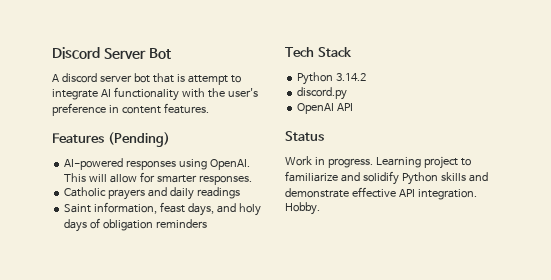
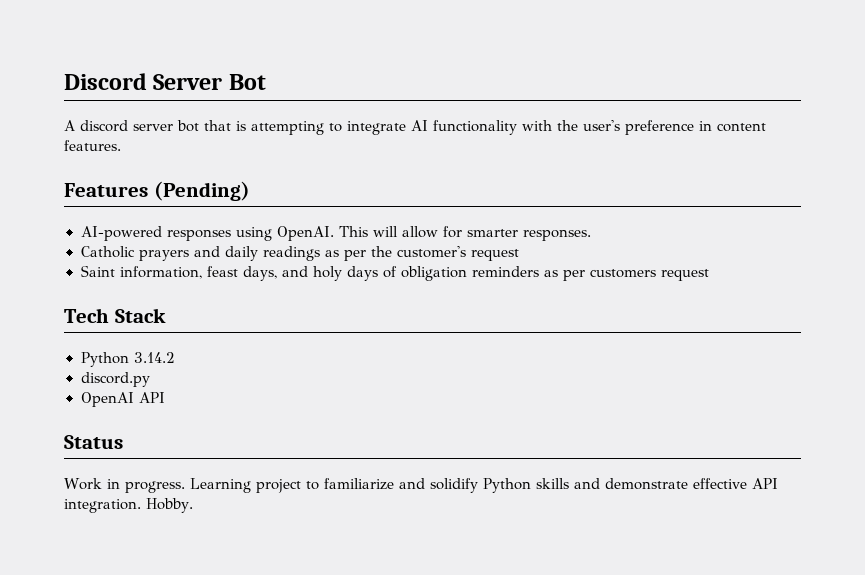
- A discord server bot that is attempt to integrate AI functionality with the user's preference in content features.
+ A discord server bot that is attempting to integrate AI functionality with the user's preference in content features.
- Catholic prayers and daily readings
+ Catholic prayers and daily readings as per the customer's request
- Saint information, feast days, and holy days of obligation reminders
+ Saint information, feast days, and holy days of obligation reminders as per customers request

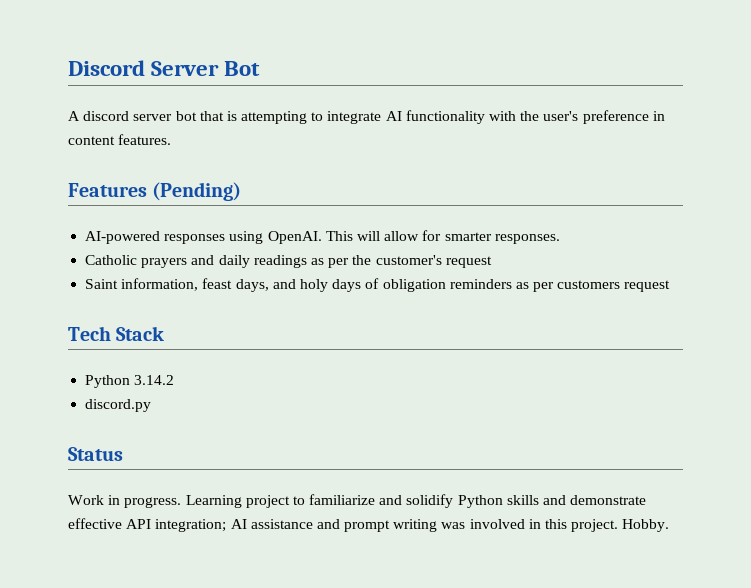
- OpenAI API
- Learning project to familiarize and solidify Python skills and demonstrate effective API integration.
+ Learning project to familiarize and solidify Python skills and demonstrate effective API integration; AI assistance and prompt writing was involved in this project.

